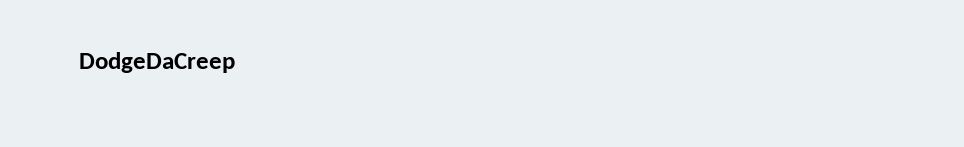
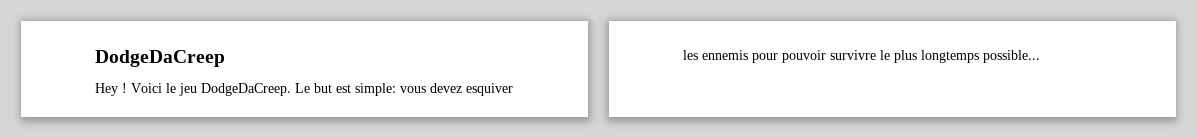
+ Hey ! Voici le jeu DodgeDaCreep. Le but est simple: vous devez esquiver les ennemis pour pouvoir survivre le plus longtemps possible...

